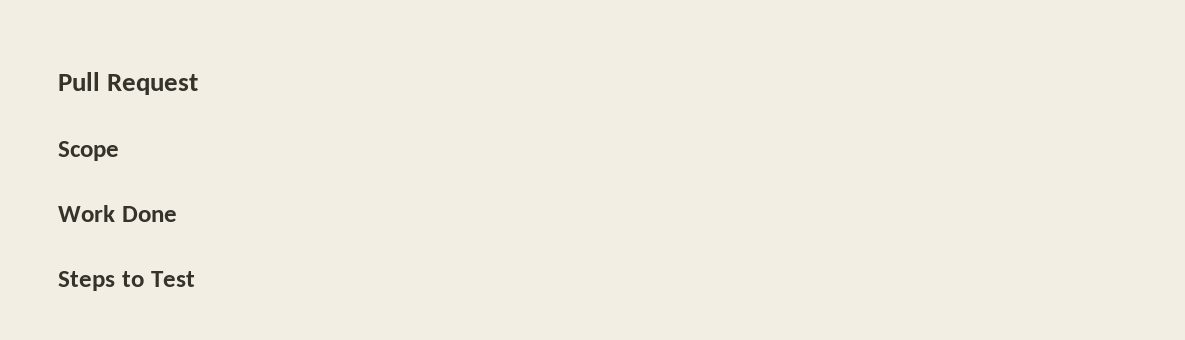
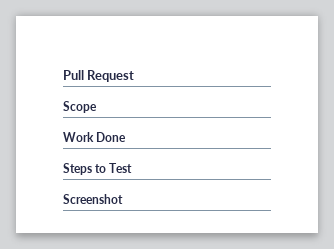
+ Screenshot

